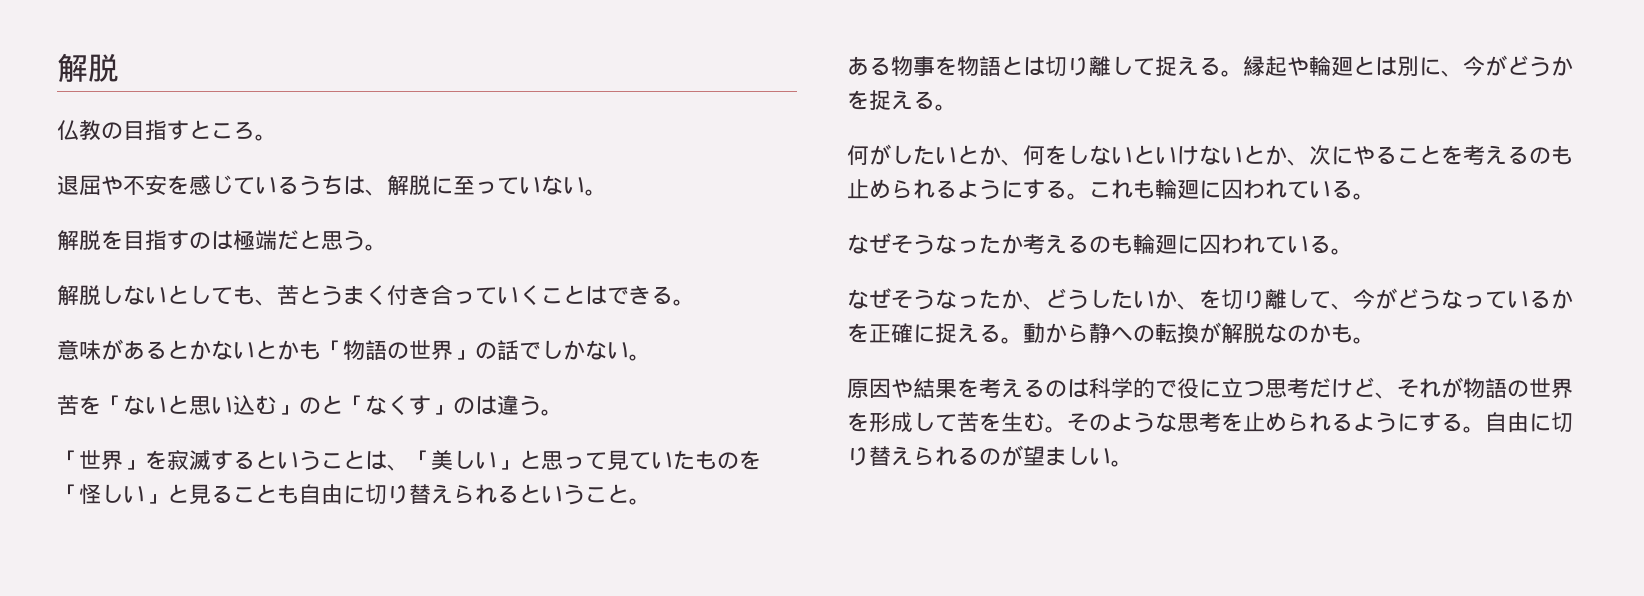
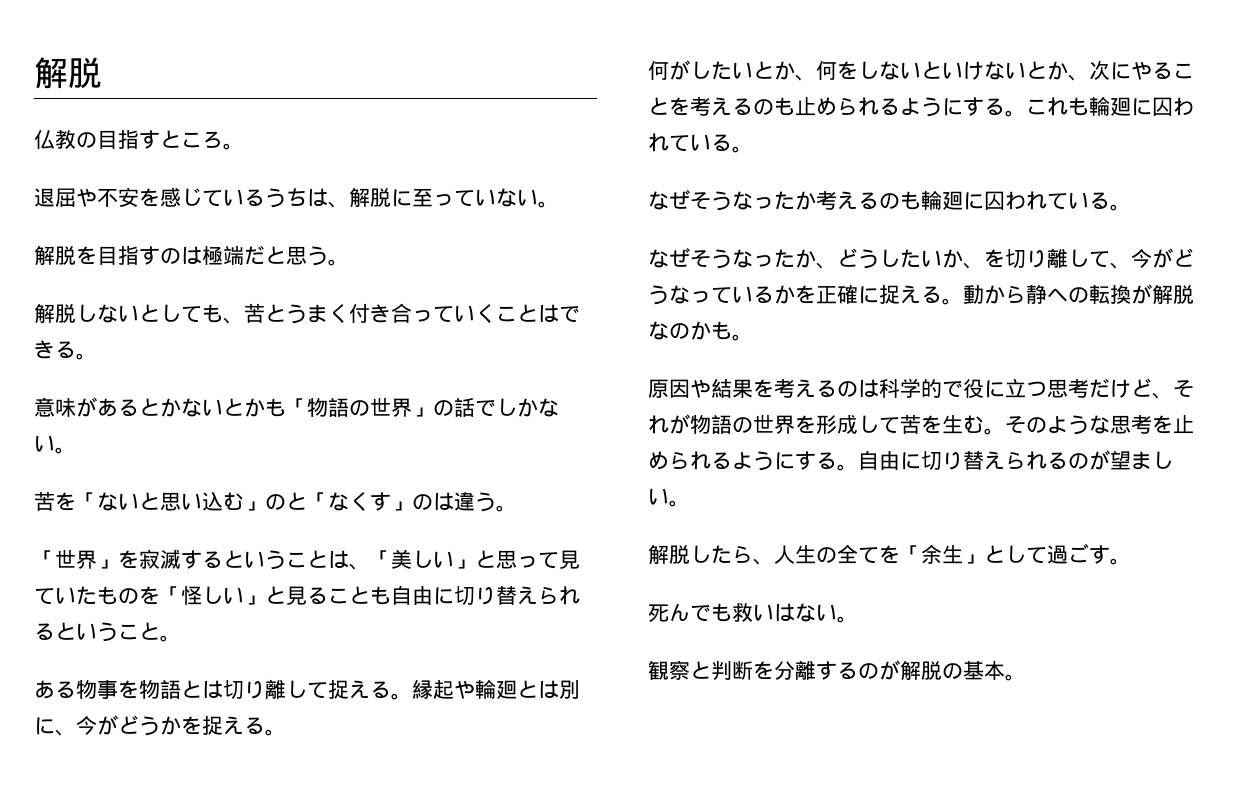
+ 解脱したら、人生の全てを「余生」として過ごす。
+ 死んでも救いはない。
+ 観察と判断を分離するのが解脱の基本。

